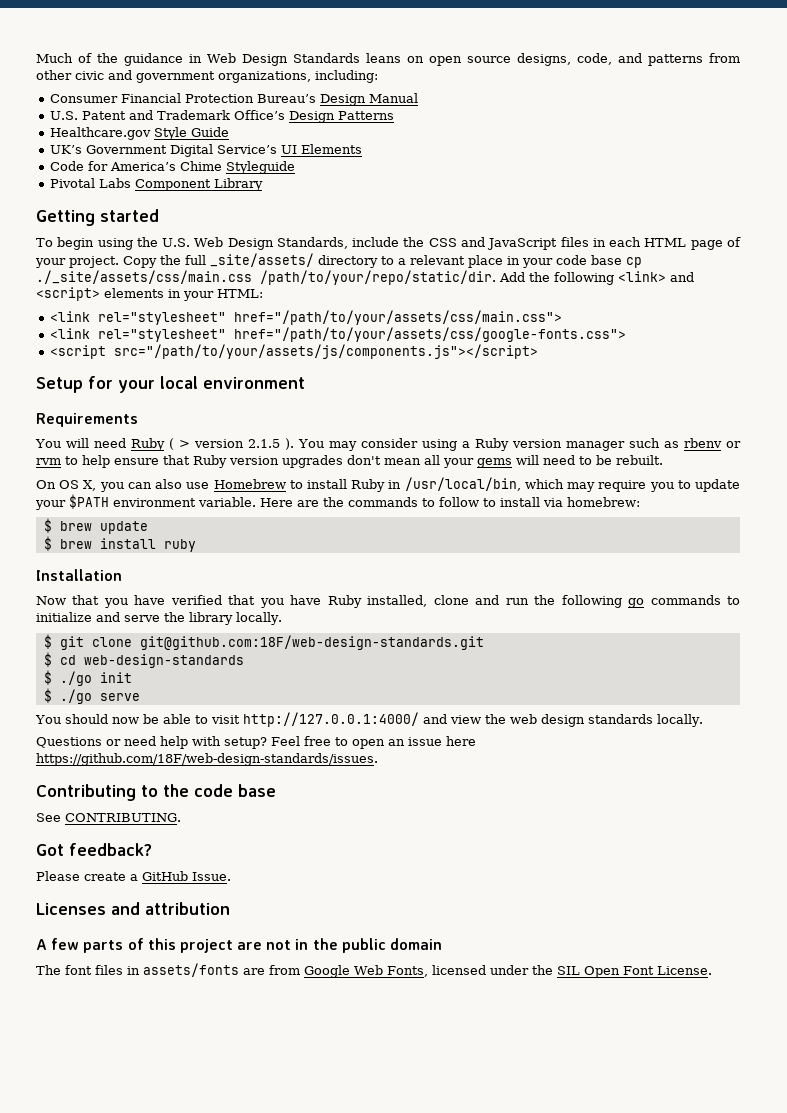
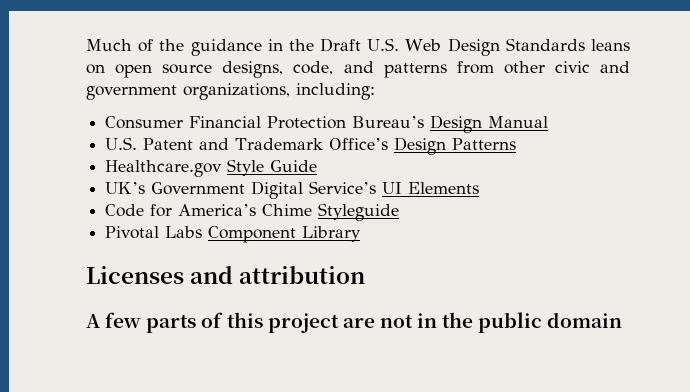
- Much of the guidance in Web Design Standards leans on open source designs, code, and patterns from other civic and government organizations, including:
+ Much of the guidance in the Draft U.S. Web Design Standards leans on open source designs, code, and patterns from other civic and government organizations, including:
- Getting started
- To begin using the U.S. Web Design Standards, include the CSS and JavaScript files in each HTML page of your project. Copy the full _site/assets/ directory to a relevant place in your code base cp ./_site/assets/css/main.css /path/to/your/repo/static/dir. Add the following <link> and <script> elements in your HTML:
- <link rel="stylesheet" href="/path/to/your/assets/css/main.css">
- <link rel="stylesheet" href="/path/to/your/assets/css/google-fonts.css">
- <script src="/path/to/your/assets/js/components.js"></script>
- Setup for your local environment
- Requirements
- You will need Ruby ( > version 2.1.5 ). You may consider using a Ruby version manager such as rbenv or rvm to help ensure that Ruby version upgrades don't mean all your gems will need to be rebuilt.
- On OS X, you can also use Homebrew to install Ruby in /usr/local/bin, which may require you to update your $PATH environment variable. Here are the commands to follow to install via homebrew:
- $ brew update
- $ brew install ruby
- Installation
- Now that you have verified that you have Ruby installed, clone and run the following go commands to initialize and serve the library locally.
- $ git clone git@github.com:18F/web-design-standards.git
- $ cd web-design-standards
- $ ./go init
- $ ./go serve
- You should now be able to visit http://127.0.0.1:4000/ and view the web design standards locally.
- Questions or need help with setup? Feel free to open an issue here https://github.com/18F/web-design-standards/issues.
- Contributing to the code base
- See CONTRIBUTING.
- Got feedback?
- Please create a GitHub Issue.
- The font files in assets/fonts are from Google Web Fonts, licensed under the SIL Open Font License.

